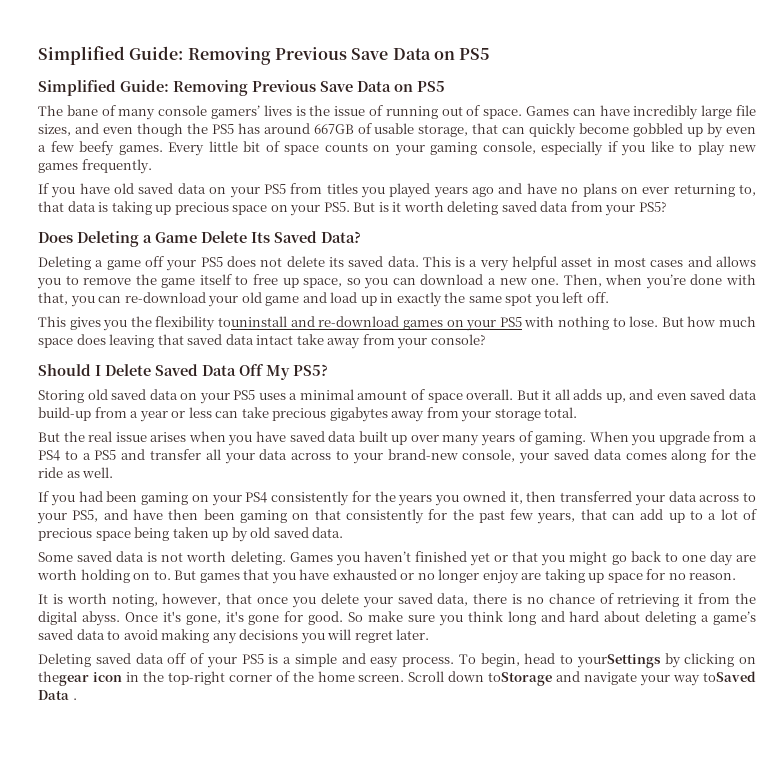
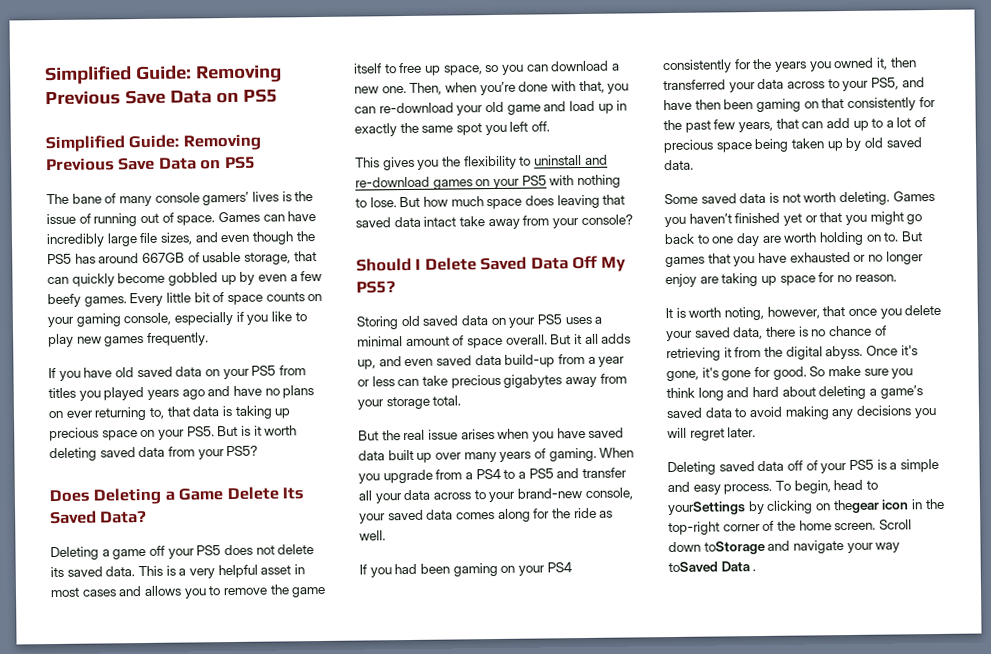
- This gives you the flexibility touninstall and re-download games on your PS5 with nothing to lose.
+ This gives you the flexibility to uninstall and re-download games on your PS5 with nothing to lose.

